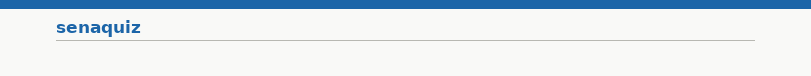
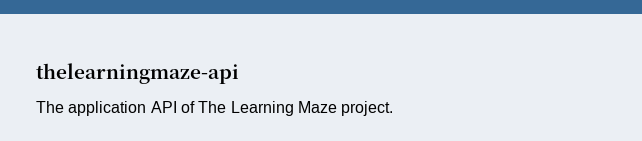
- senaquiz
+ thelearningmaze-api
+ The application API of The Learning Maze project.

